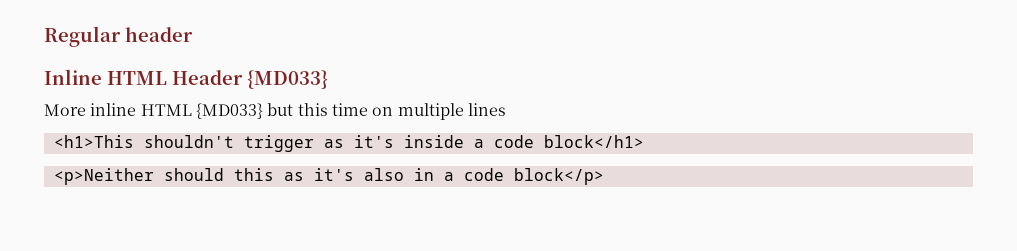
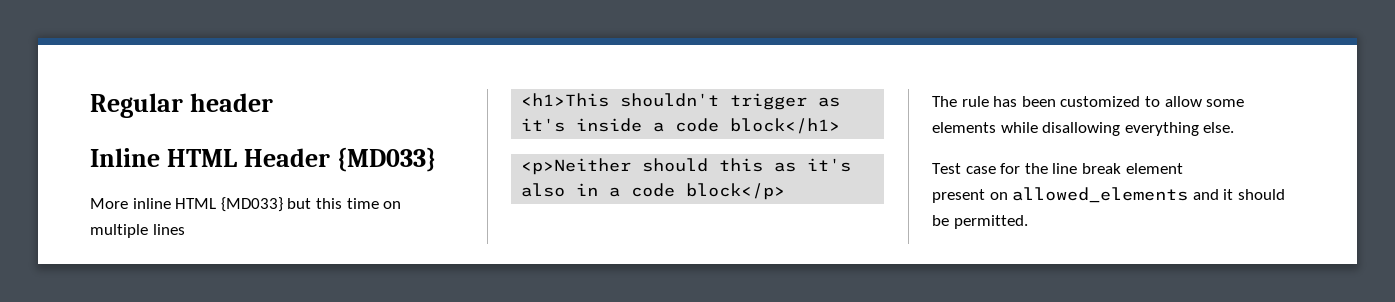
+ The rule has been customized to allow some elements while disallowing everything else.
+ Test case for the line break element
+ present on allowed_elements and it should be permitted.

